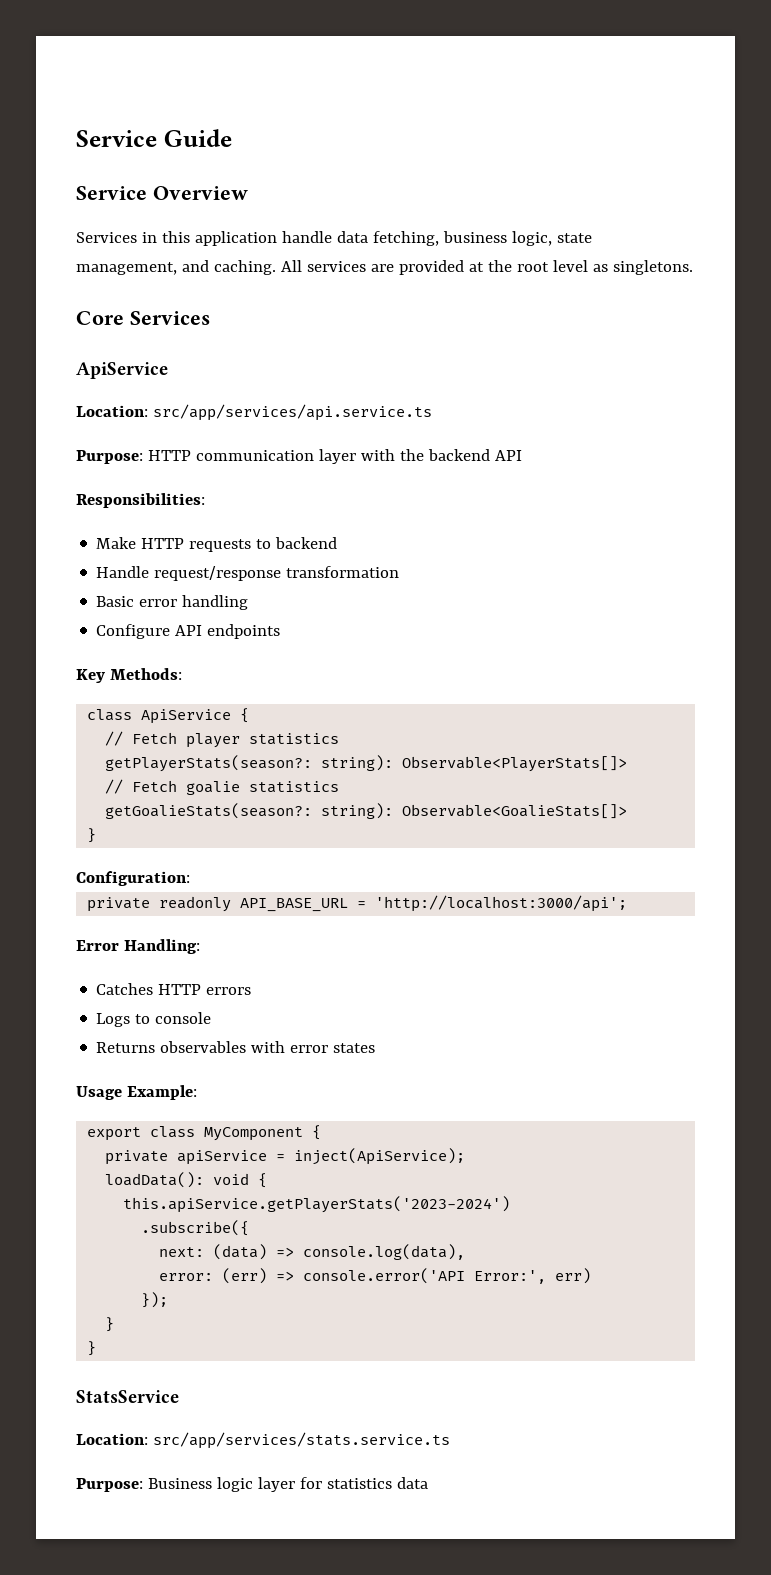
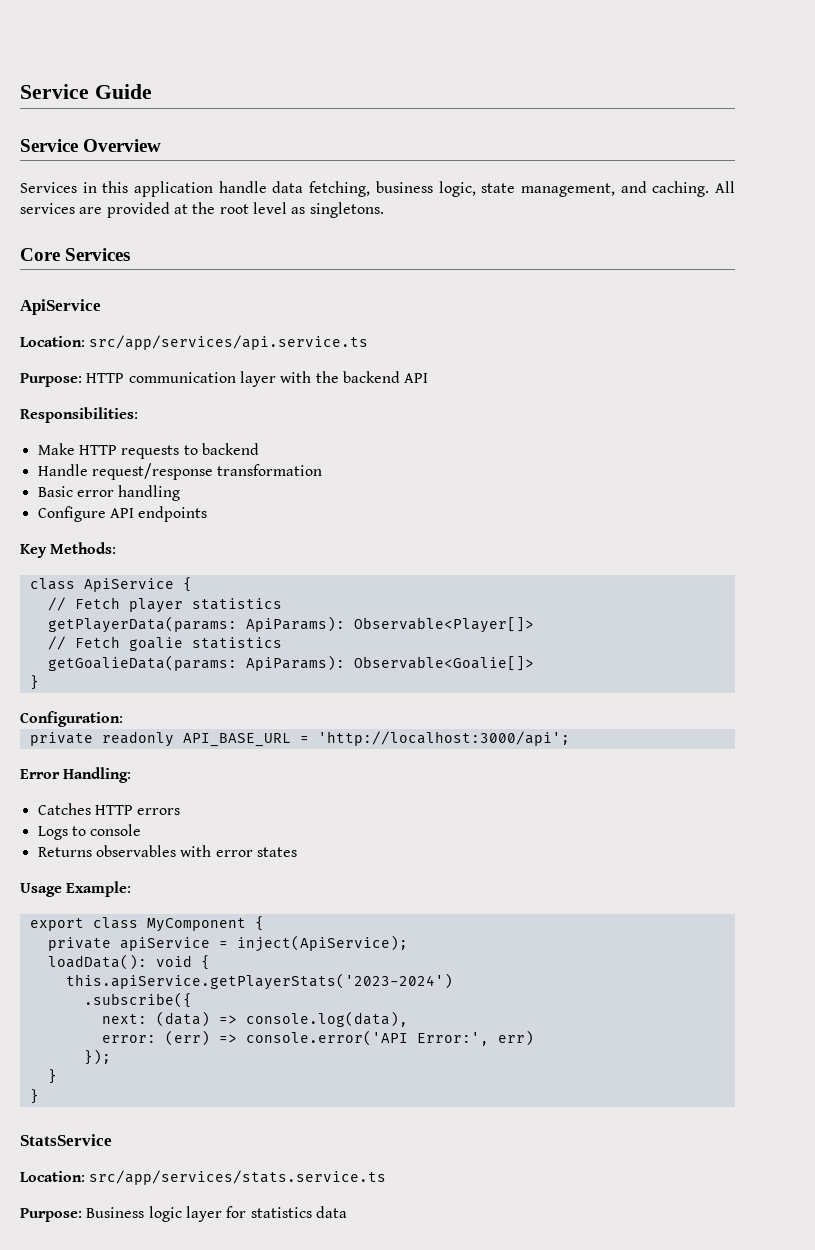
- getPlayerStats(season?: string): Observable<PlayerStats[]>
+ getPlayerData(params: ApiParams): Observable<Player[]>
- getGoalieStats(season?: string): Observable<GoalieStats[]>
+ getGoalieData(params: ApiParams): Observable<Goalie[]>

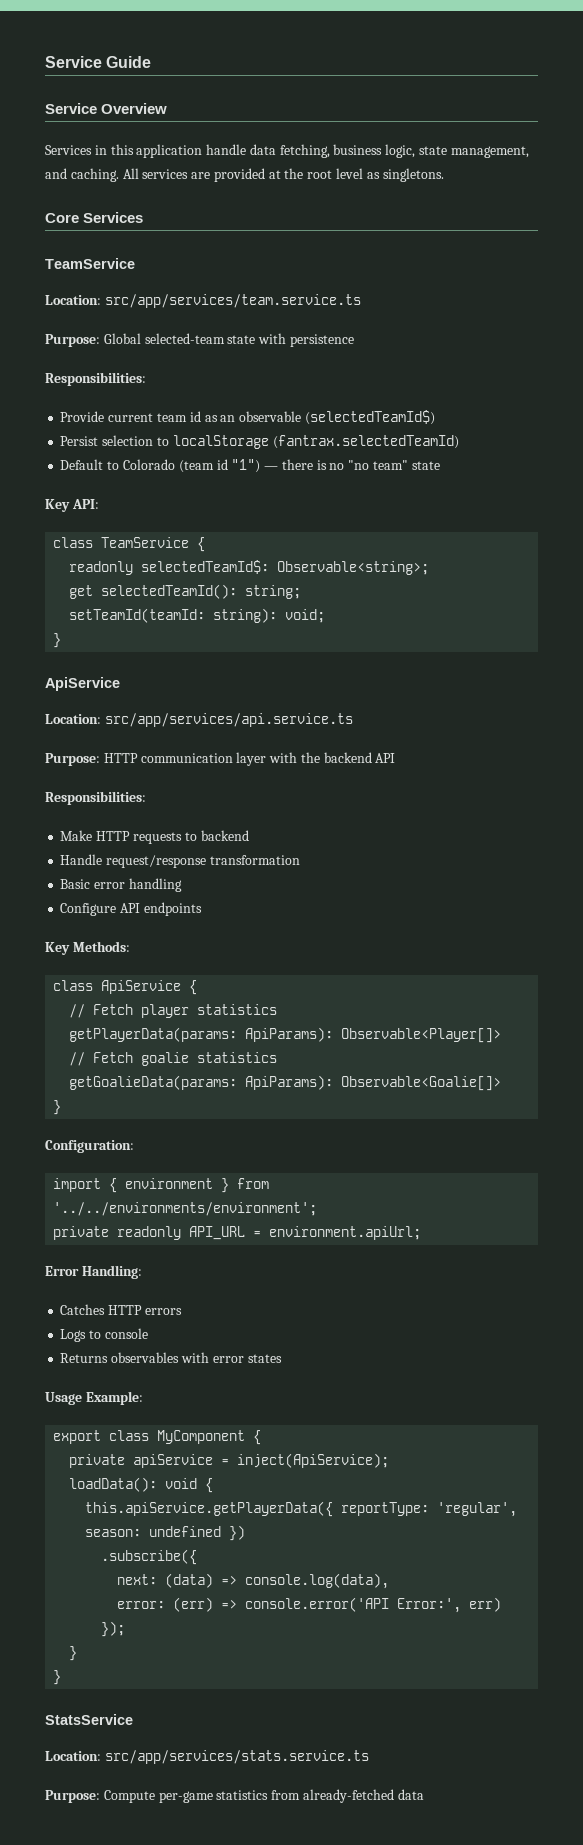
  Core Services
+ TeamService
+ Location: src/app/services/team.service.ts
+ Purpose: Global selected-team state with persistence
+ Responsibilities:
+ Provide current team id as an observable (selectedTeamId$)
+ Persist selection to localStorage (fantrax.selectedTeamId)
+ Default to Colorado (team id "1") — there is no "no team" state
+ Key API:
+ class TeamService {
+ readonly selectedTeamId$: Observable<string>;
+ get selectedTeamId(): string;
+ setTeamId(teamId: string): void;
+ }
+ import { environment } from '../../environments/environment';
- private readonly API_BASE_URL = 'http://localhost:3000/api';
+ private readonly API_URL = environment.apiUrl;
- this.apiService.getPlayerStats('2023-2024')
+ this.apiService.getPlayerData({ reportType: 'regular', season: undefined })
- Purpose: Business logic layer for statistics data
+ Purpose: Compute per-game statistics from already-fetched data

